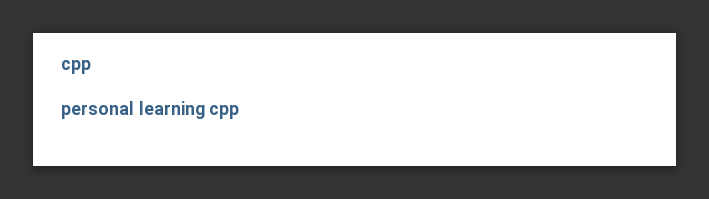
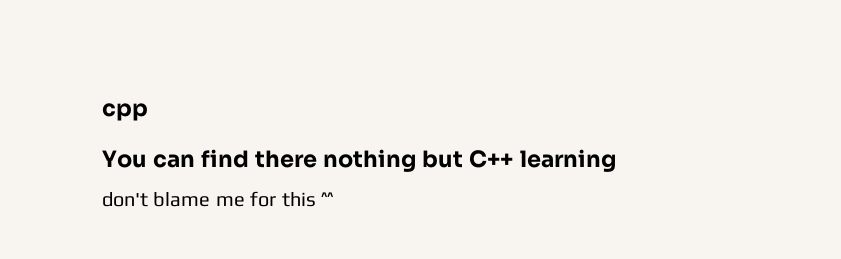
- personal learning cpp
+ You can find there nothing but C++ learning
+ don't blame me for this ^^

